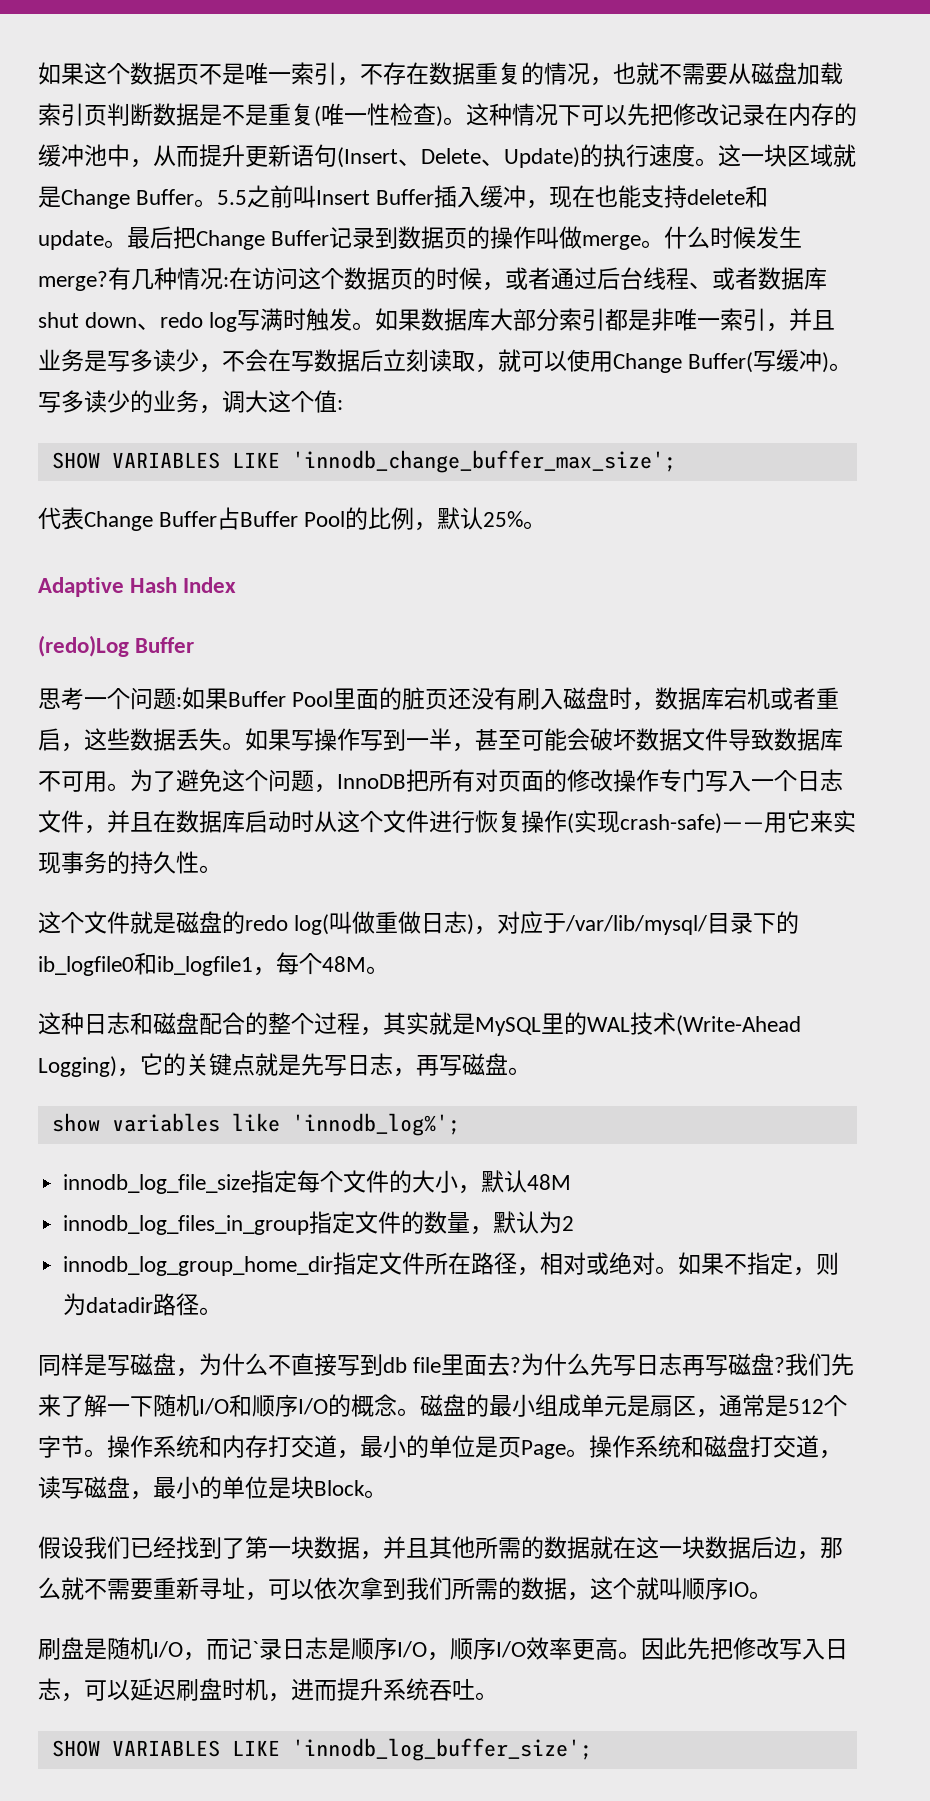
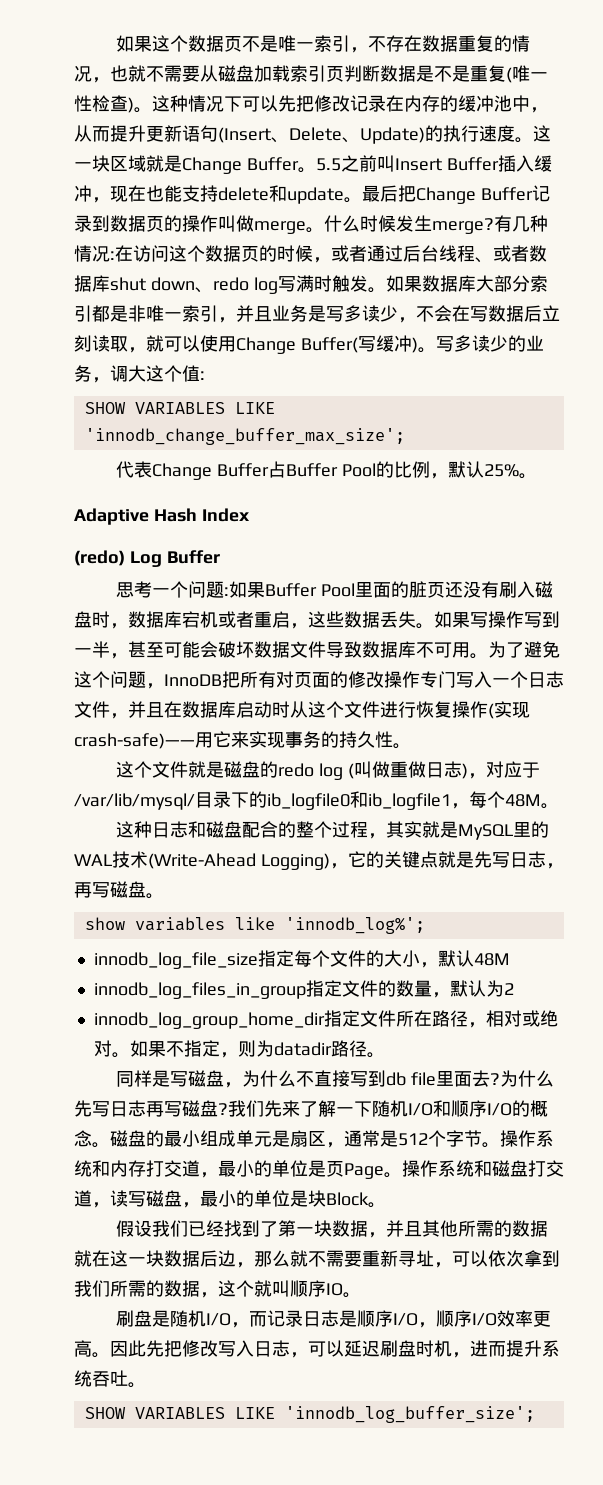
- (redo)Log Buffer
+ (redo) Log Buffer
- 这个文件就是磁盘的redo log(叫做重做日志)，对应于/var/lib/mysql/目录下的ib_logfile0和ib_logfile1，每个48M。
+ 这个文件就是磁盘的redo log (叫做重做日志)，对应于/var/lib/mysql/目录下的ib_logfile0和ib_logfile1，每个48M。
- 刷盘是随机I/O，而记`录日志是顺序I/O，顺序I/O效率更高。
+ 刷盘是随机I/O，而记录日志是顺序I/O，顺序I/O效率更高。

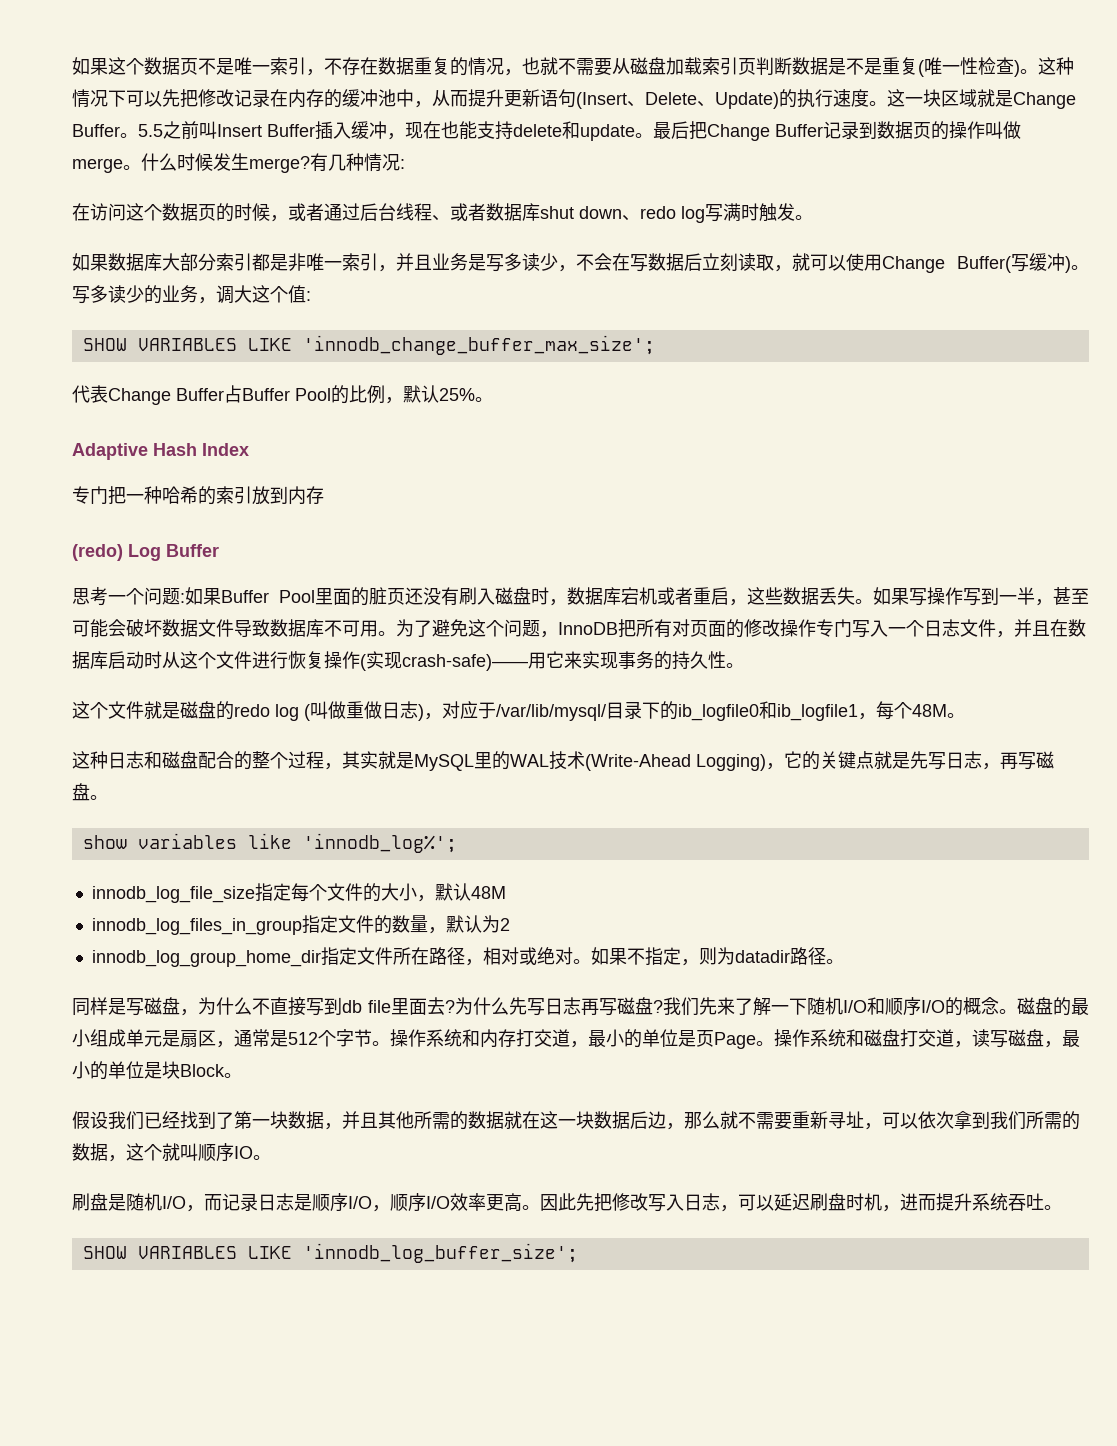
- 有几种情况:在访问这个数据页的时候，或者通过后台线程、或者数据库shut down、redo log写满时触发。如果数据库大部分索引都是非唯一索引，并且业务是写多读少，不会在写数据后立刻读取，就可以使用Change Buffer(写缓冲)。
+ 有几种情况:
+ 在访问这个数据页的时候，或者通过后台线程、或者数据库shut down、redo log写满时触发。
+ 如果数据库大部分索引都是非唯一索引，并且业务是写多读少，不会在写数据后立刻读取，就可以使用Change Buffer(写缓冲)。
+ 专门把一种哈希的索引放到内存

